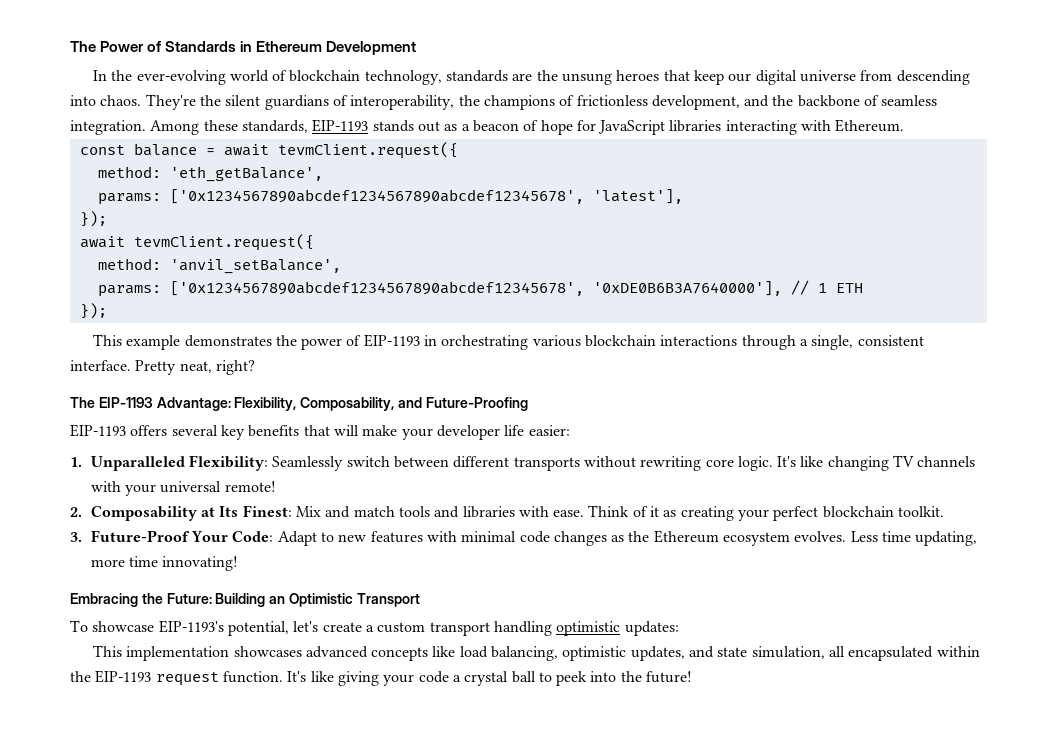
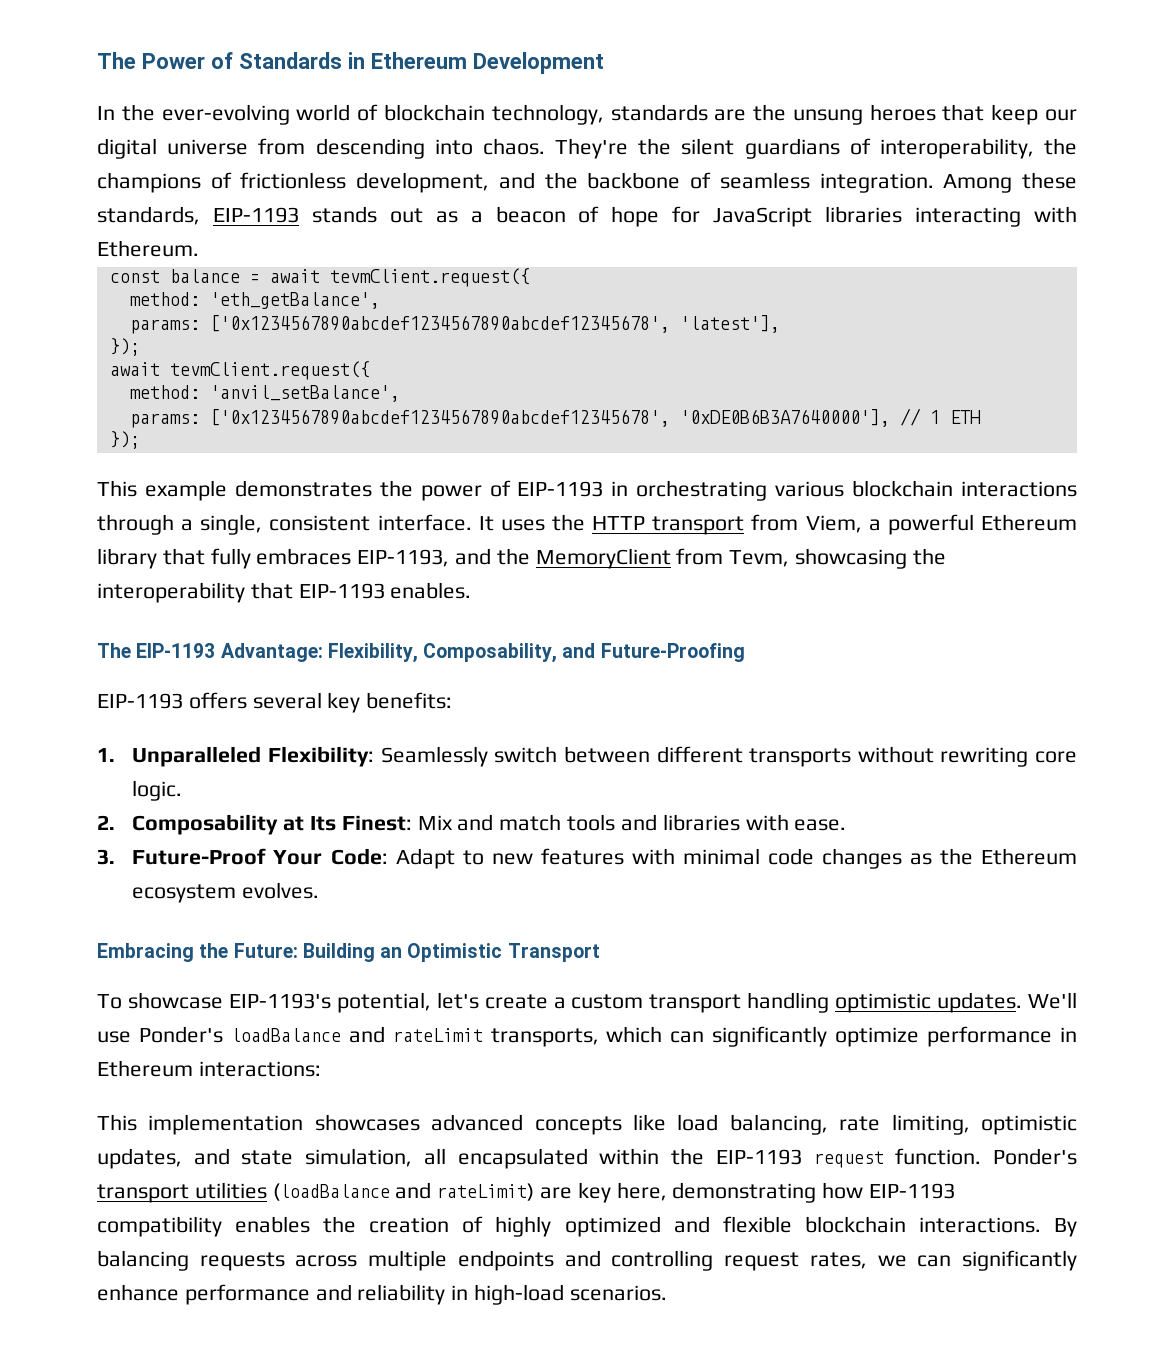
- Pretty neat, right?
+ It uses the HTTP transport from Viem, a powerful Ethereum library that fully embraces EIP-1193, and the MemoryClient from Tevm, showcasing the interoperability that EIP-1193 enables.
- EIP-1193 offers several key benefits that will make your developer life easier:
+ EIP-1193 offers several key benefits:
- It's like changing TV channels with your universal remote!
- Think of it as creating your perfect blockchain toolkit.
- Less time updating, more time innovating!
- To showcase EIP-1193's potential, let's create a custom transport handling optimistic updates:
+ To showcase EIP-1193's potential, let's create a custom transport handling optimistic updates. We'll use Ponder's loadBalance and rateLimit transports, which can significantly optimize performance in Ethereum interactions:
- This implementation showcases advanced concepts like load balancing, optimistic updates, and state simulation, all encapsulated within the EIP-1193 request function.
+ This implementation showcases advanced concepts like load balancing, rate limiting, optimistic updates, and state simulation, all encapsulated within the EIP-1193 request function.
- It's like giving your code a crystal ball to peek into the future!
+ Ponder's transport utilities (loadBalance and rateLimit) are key here, demonstrating how EIP-1193 compatibility enables the creation of highly optimized and flexible blockchain interactions. By balancing requests across multiple endpoints and controlling request rates, we can significantly enhance performance and reliability in high-load scenarios.

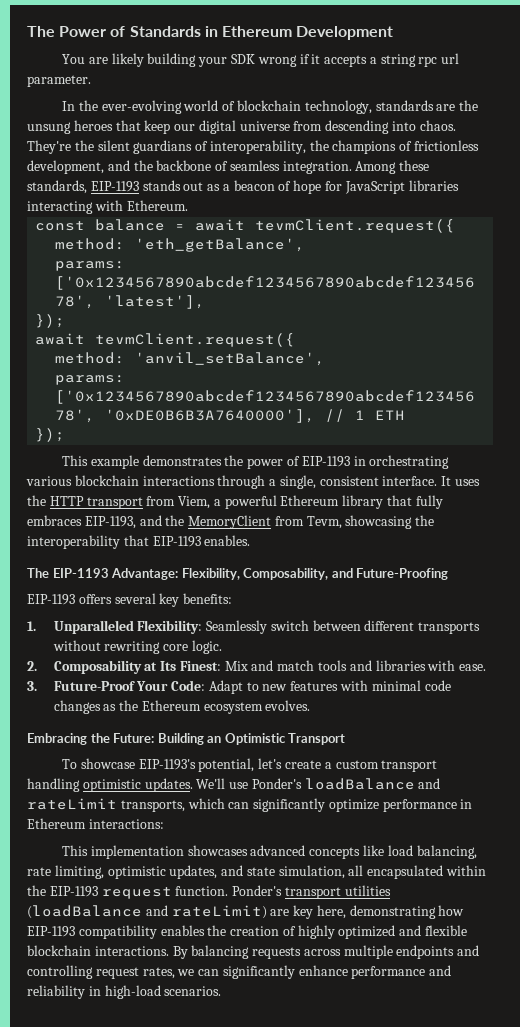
+ You are likely building your SDK wrong if it accepts a string rpc url parameter.

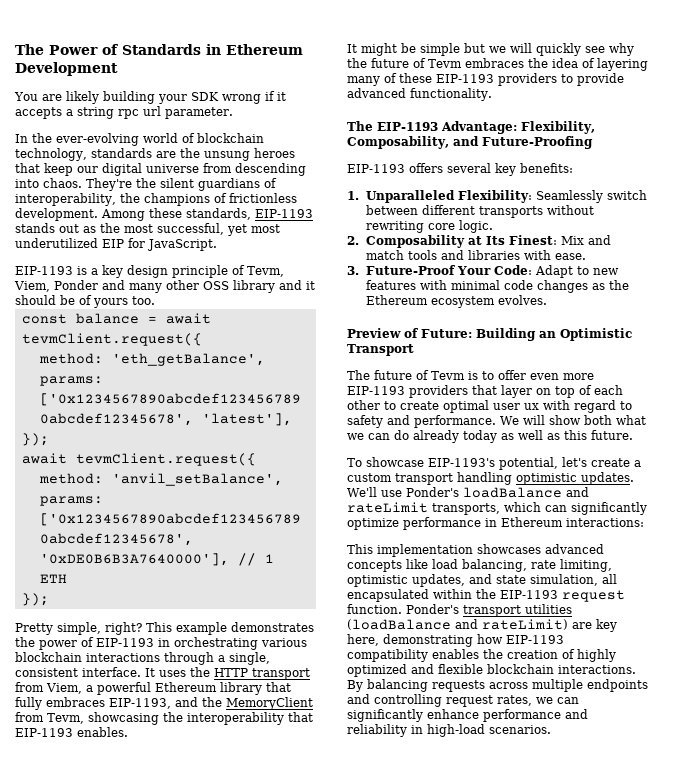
- They're the silent guardians of interoperability, the champions of frictionless development, and the backbone of seamless integration.
+ They're the silent guardians of interoperability, the champions of frictionless development.
- Among these standards, EIP-1193 stands out as a beacon of hope for JavaScript libraries interacting with Ethereum.
+ Among these standards, EIP-1193 stands out as the most successful, yet most underutilized EIP for JavaScript.
+ EIP-1193 is a key design principle of Tevm, Viem, Ponder and many other OSS library and it should be of yours too.
+ Pretty simple, right?
+ It might be simple but we will quickly see why the future of Tevm embraces the idea of layering many of these EIP-1193 providers to provide advanced functionality.
- Embracing the Future: Building an Optimistic Transport
+ Preview of Future: Building an Optimistic Transport
+ The future of Tevm is to offer even more EIP-1193 providers that layer on top of each other to create optimal user ux with regard to safety and performance. We will show both what we can do already today as well as this future.

